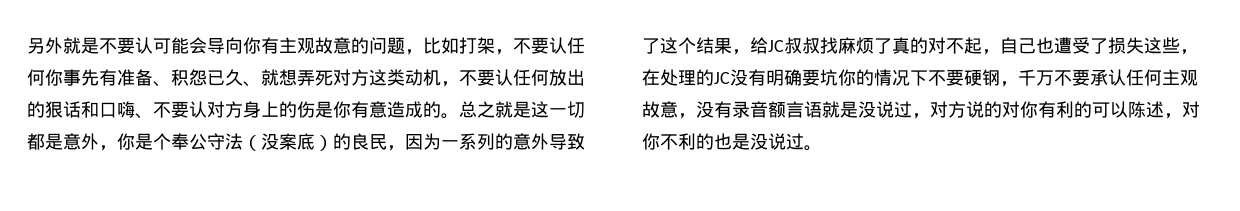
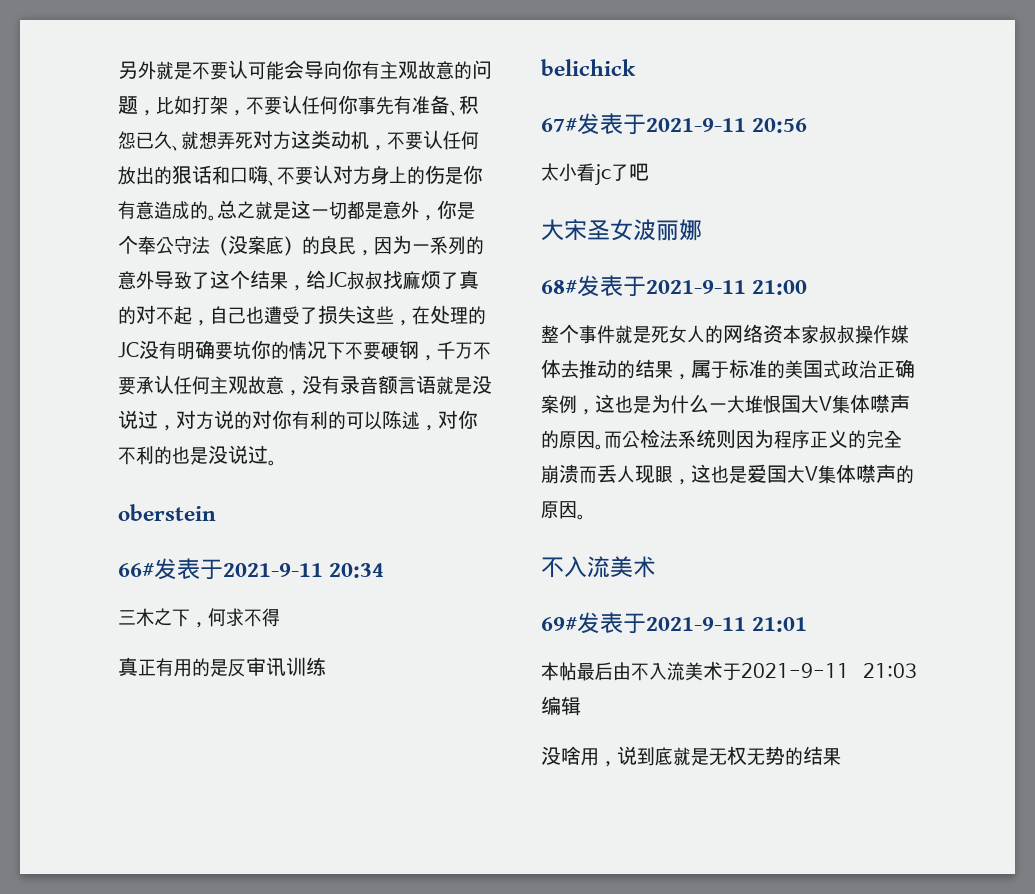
+ oberstein
+ 66#发表于2021-9-11 20:34
+ 三木之下，何求不得
+ 真正有用的是反审讯训练
+ belichick
+ 67#发表于2021-9-11 20:56
+ 太小看jc了吧
+ 大宋圣女波丽娜
+ 68#发表于2021-9-11 21:00
+ 整个事件就是死女人的网络资本家叔叔操作媒体去推动的结果，属于标准的美国式政治正确案例，这也是为什么一大堆恨国大V集体噤声的原因。而公检法系统则因为程序正义的完全崩溃而丢人现眼，这也是爱国大V集体噤声的原因。
+ 不入流美术
+ 69#发表于2021-9-11 21:01
+ 本帖最后由不入流美术于2021-9-11 21:03编辑
+ 没啥用，说到底就是无权无势的结果

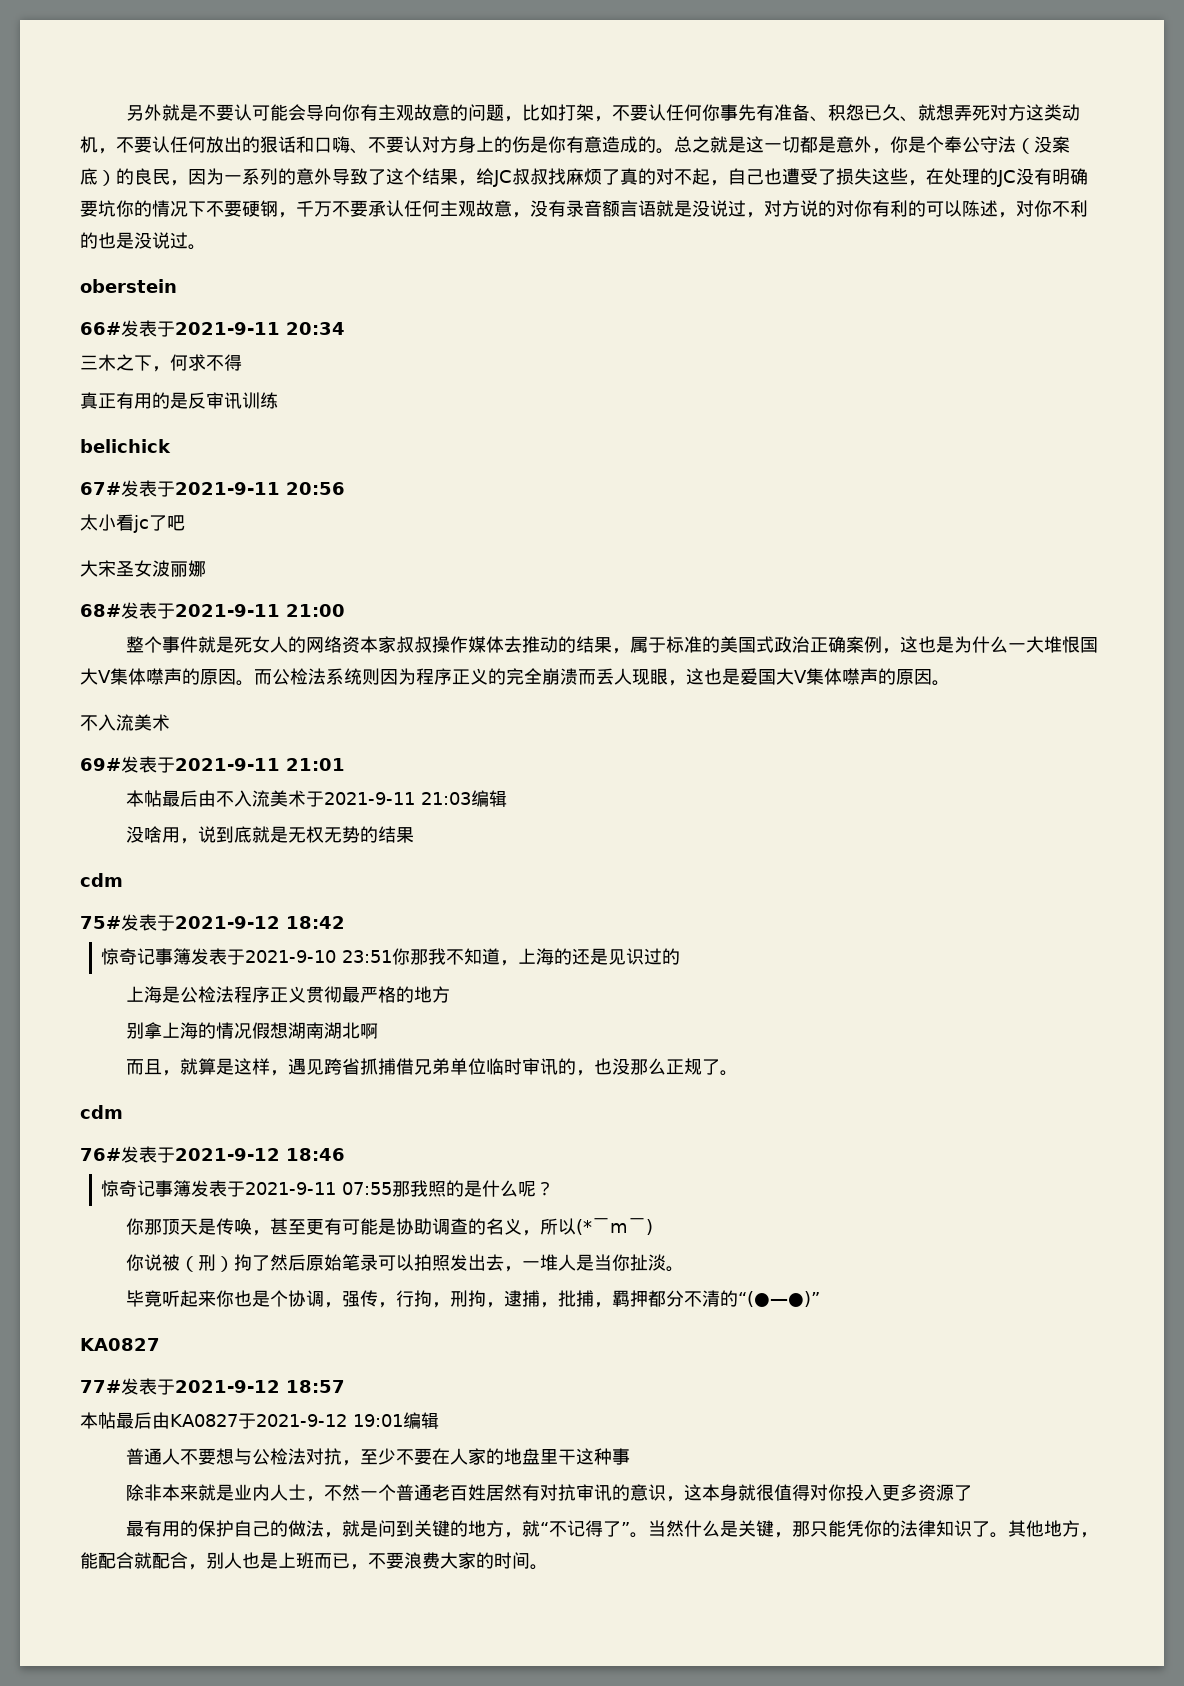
  没啥用，说到底就是无权无势的结果
+ cdm
+ 75#发表于2021-9-12 18:42
+ 惊奇记事簿发表于2021-9-10 23:51你那我不知道，上海的还是见识过的
+ 上海是公检法程序正义贯彻最严格的地方
+ 别拿上海的情况假想湖南湖北啊
+ 而且，就算是这样，遇见跨省抓捕借兄弟单位临时审讯的，也没那么正规了。
+ cdm
+ 76#发表于2021-9-12 18:46
+ 惊奇记事簿发表于2021-9-11 07:55那我照的是什么呢？
+ 你那顶天是传唤，甚至更有可能是协助调查的名义，所以(*￣m￣)
+ 你说被（刑）拘了然后原始笔录可以拍照发出去，一堆人是当你扯淡。
+ 毕竟听起来你也是个协调，强传，行拘，刑拘，逮捕，批捕，羁押都分不清的“(●—●)”
+ KA0827
+ 77#发表于2021-9-12 18:57
+ 本帖最后由KA0827于2021-9-12 19:01编辑
+ 普通人不要想与公检法对抗，至少不要在人家的地盘里干这种事
+ 除非本来就是业内人士，不然一个普通老百姓居然有对抗审讯的意识，这本身就很值得对你投入更多资源了
+ 最有用的保护自己的做法，就是问到关键的地方，就“不记得了”。当然什么是关键，那只能凭你的法律知识了。其他地方，能配合就配合，别人也是上班而已，不要浪费大家的时间。

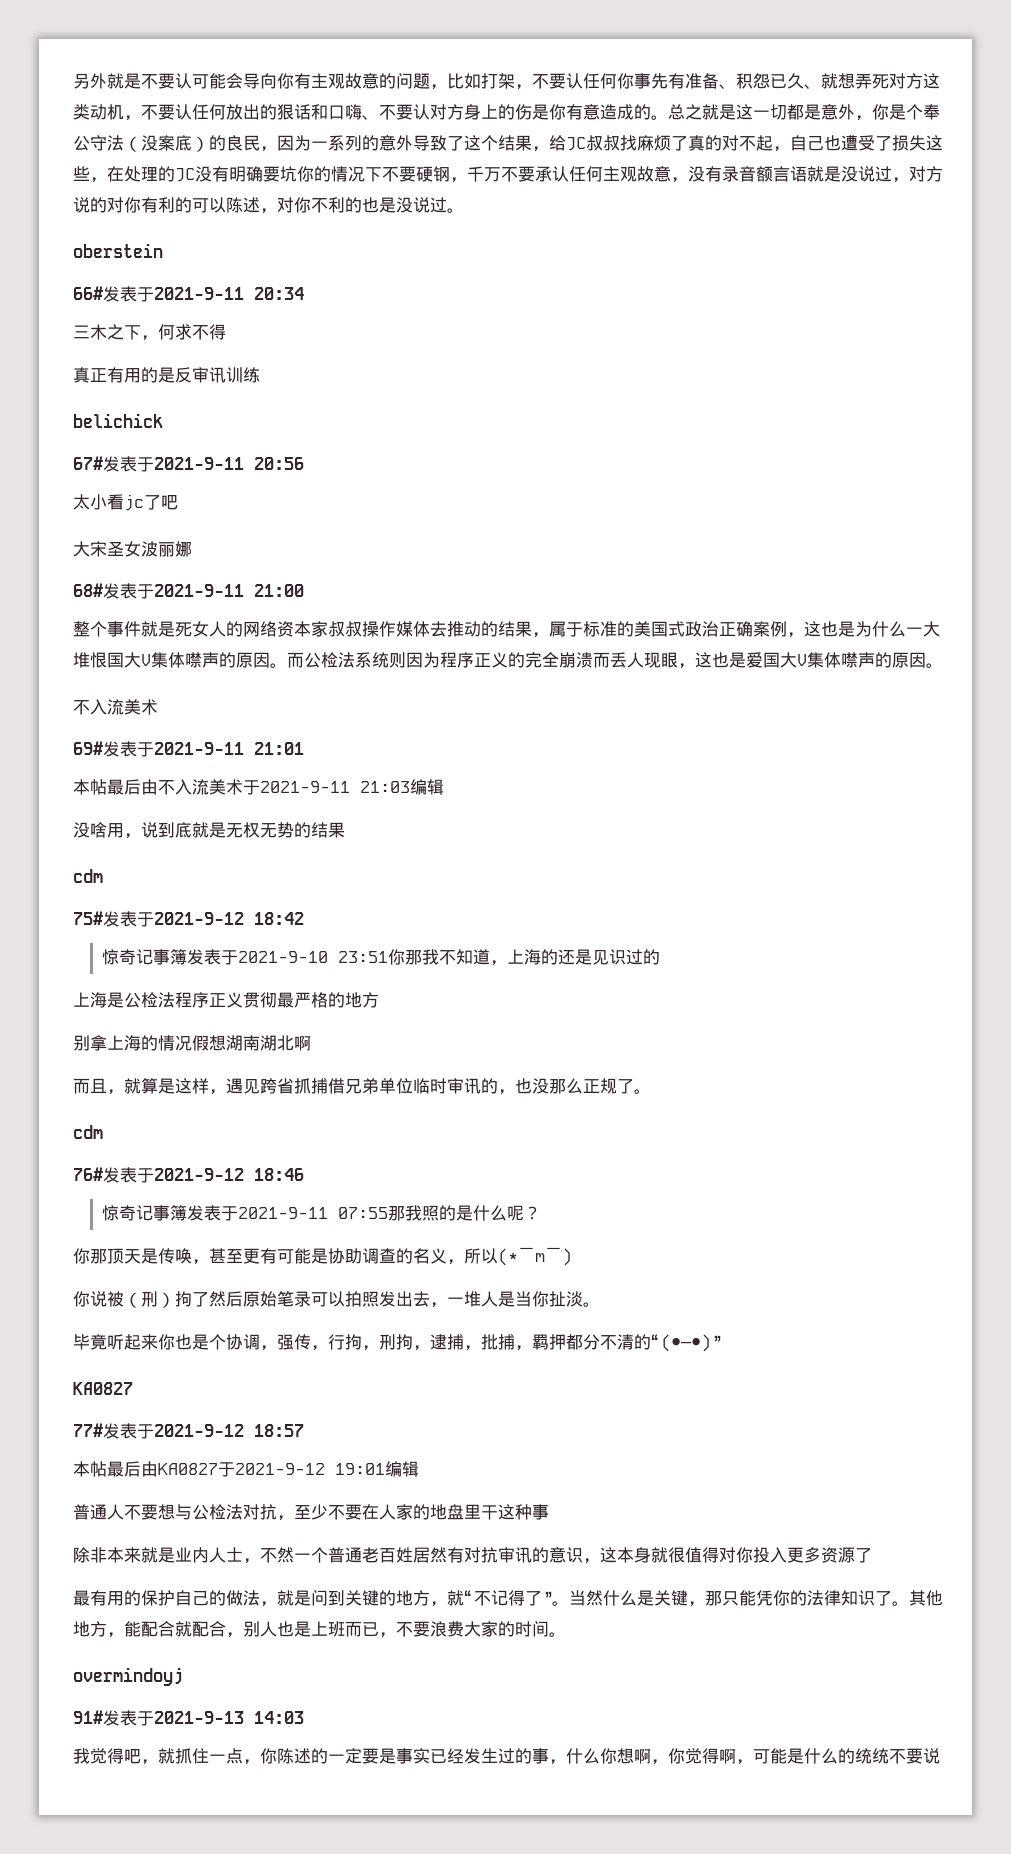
+ overmindoyj
+ 91#发表于2021-9-13 14:03
+ 我觉得吧，就抓住一点，你陈述的一定要是事实已经发生过的事，什么你想啊，你觉得啊，可能是什么的统统不要说

